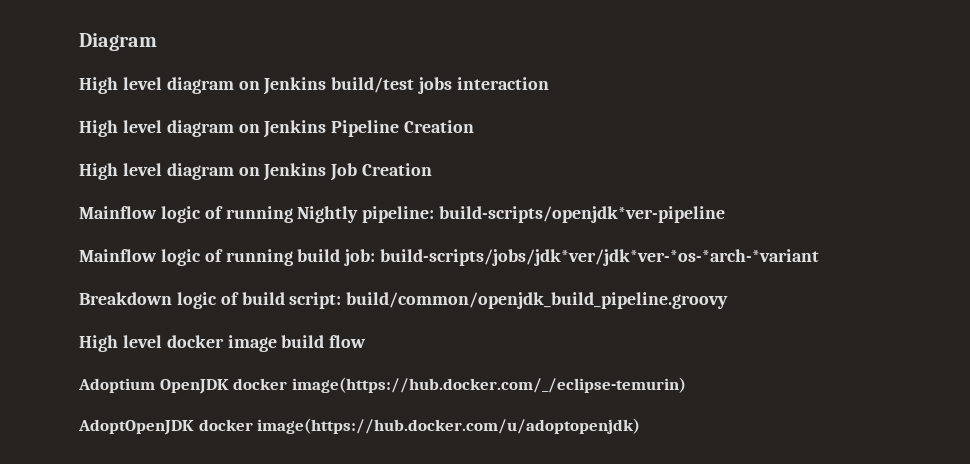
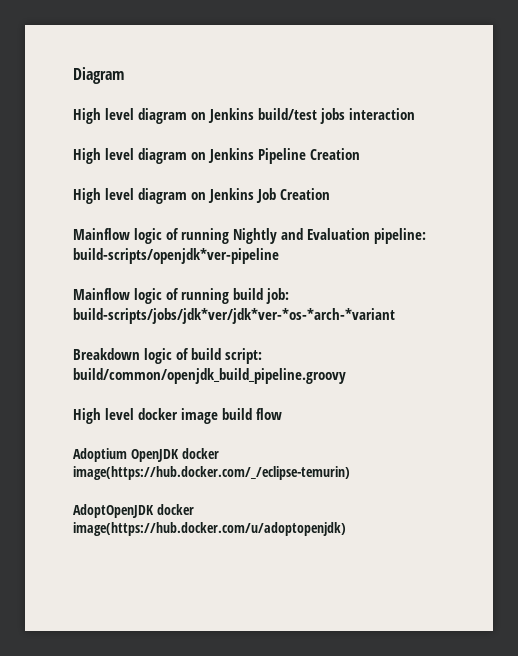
- Mainflow logic of running Nightly pipeline: build-scripts/openjdk*ver-pipeline
+ Mainflow logic of running Nightly and Evaluation pipeline: build-scripts/openjdk*ver-pipeline

